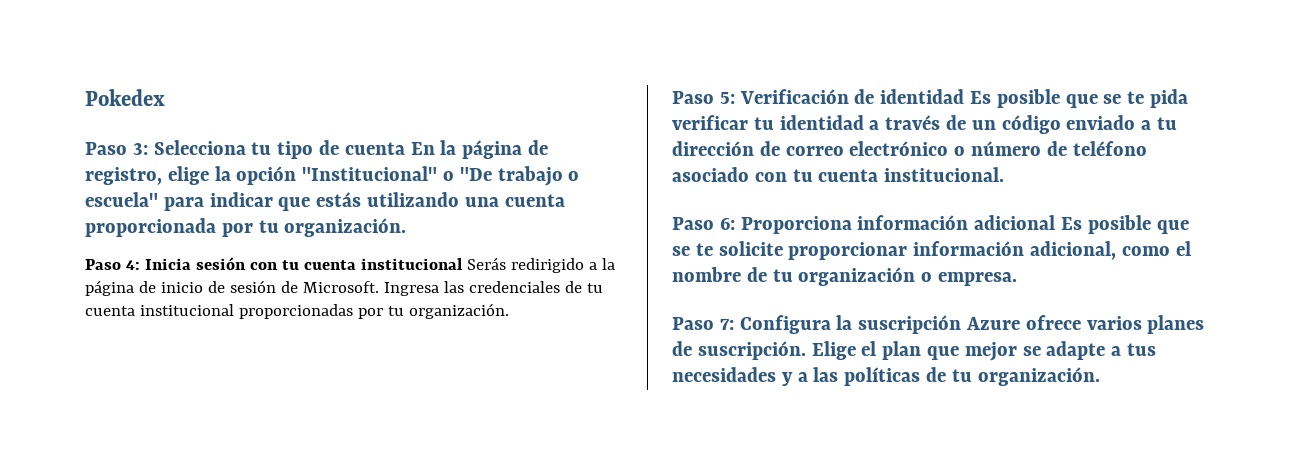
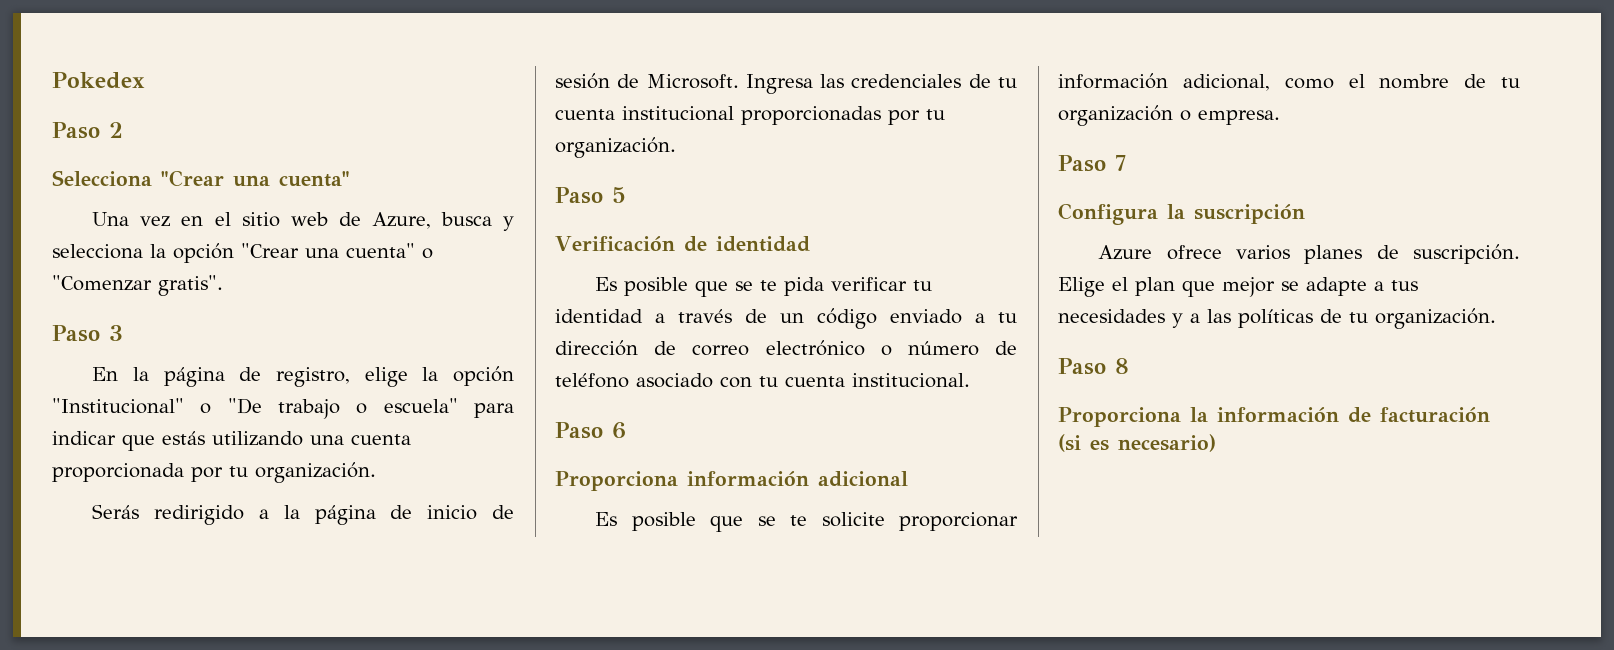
- Paso 3: Selecciona tu tipo de cuenta En la página de registro, elige la opción "Institucional" o "De trabajo o escuela" para indicar que estás utilizando una cuenta proporcionada por tu organización.
+ Paso 2
+ Selecciona "Crear una cuenta"
+ Una vez en el sitio web de Azure, busca y selecciona la opción "Crear una cuenta" o "Comenzar gratis".
+ Paso 3
+ En la página de registro, elige la opción "Institucional" o "De trabajo o escuela" para indicar que estás utilizando una cuenta proporcionada por tu organización.
- Paso 4: Inicia sesión con tu cuenta institucional Serás redirigido a la página de inicio de sesión de Microsoft.
+ Serás redirigido a la página de inicio de sesión de Microsoft.
- Paso 5: Verificación de identidad Es posible que se te pida verificar tu identidad a través de un código enviado a tu dirección de correo electrónico o número de teléfono asociado con tu cuenta institucional.
+ Paso 5
+ Verificación de identidad
+ Es posible que se te pida verificar tu identidad a través de un código enviado a tu dirección de correo electrónico o número de teléfono asociado con tu cuenta institucional.
- Paso 6: Proporciona información adicional Es posible que se te solicite proporcionar información adicional, como el nombre de tu organización o empresa.
+ Paso 6
+ Proporciona información adicional
+ Es posible que se te solicite proporcionar información adicional, como el nombre de tu organización o empresa.
- Paso 7: Configura la suscripción Azure ofrece varios planes de suscripción.
+ Paso 7
+ Configura la suscripción
+ Azure ofrece varios planes de suscripción.
+ Paso 8
+ Proporciona la información de facturación (si es necesario)

